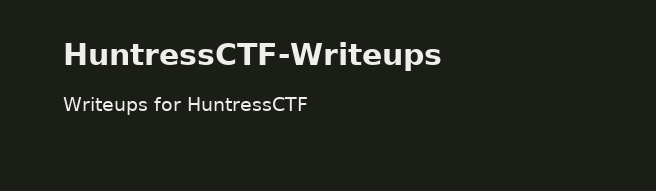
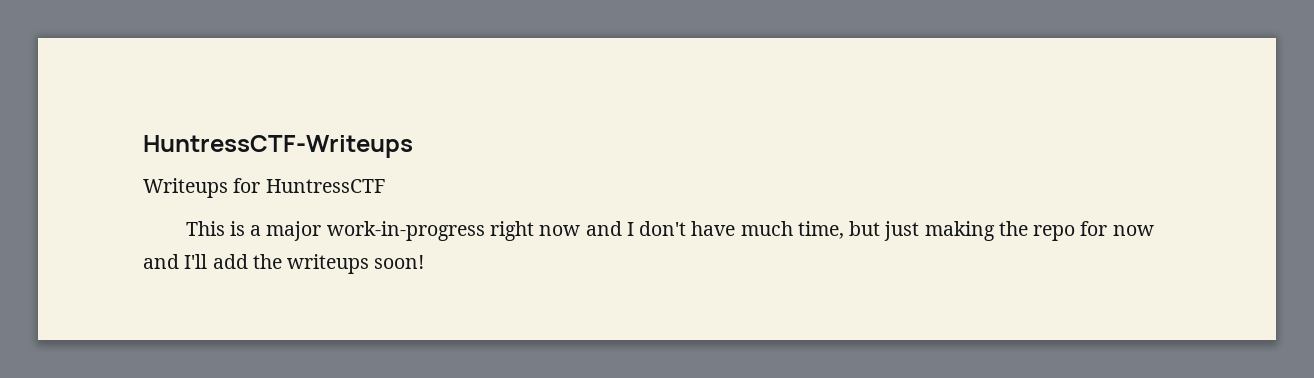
+ This is a major work-in-progress right now and I don't have much time, but just making the repo for now and I'll add the writeups soon!

